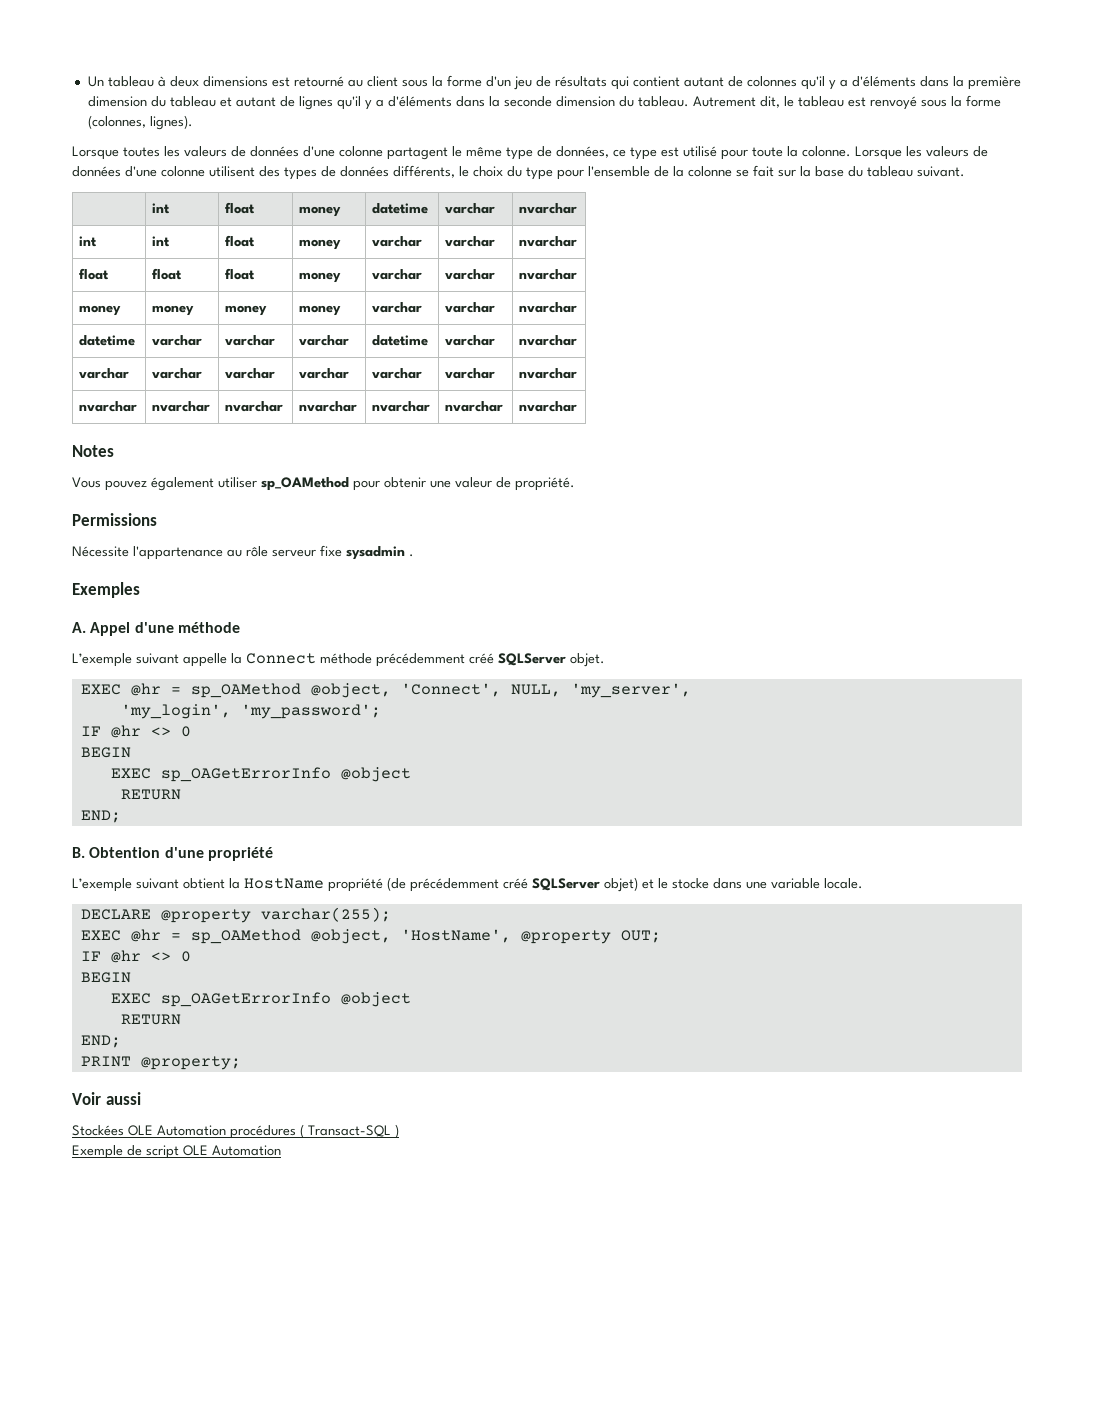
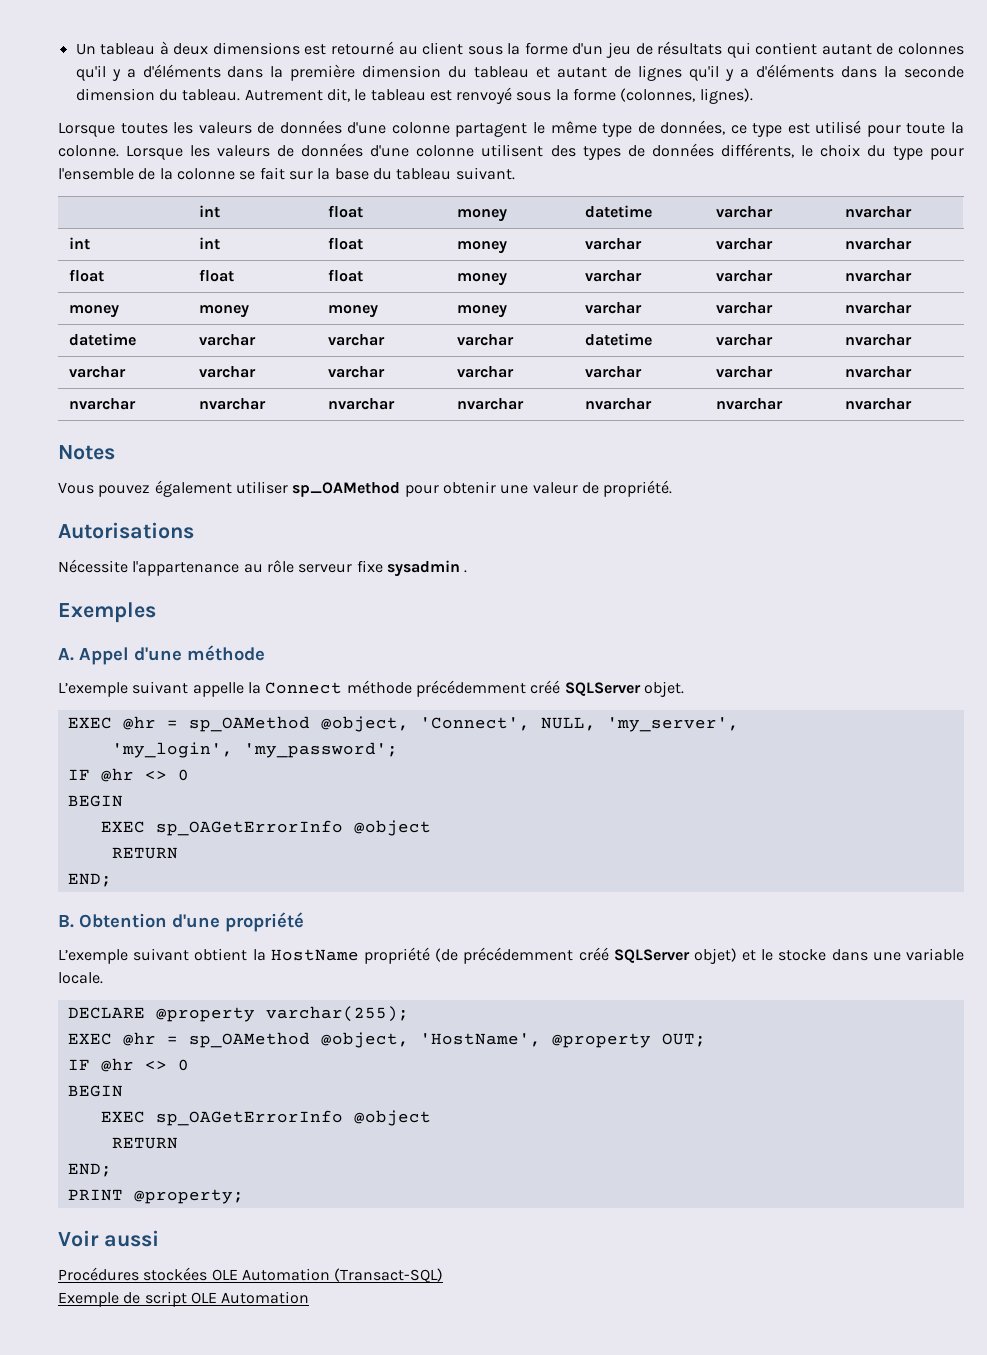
- Permissions
+ Autorisations
- Stockées OLE Automation procédures ( Transact-SQL )
+ Procédures stockées OLE Automation (Transact-SQL)

